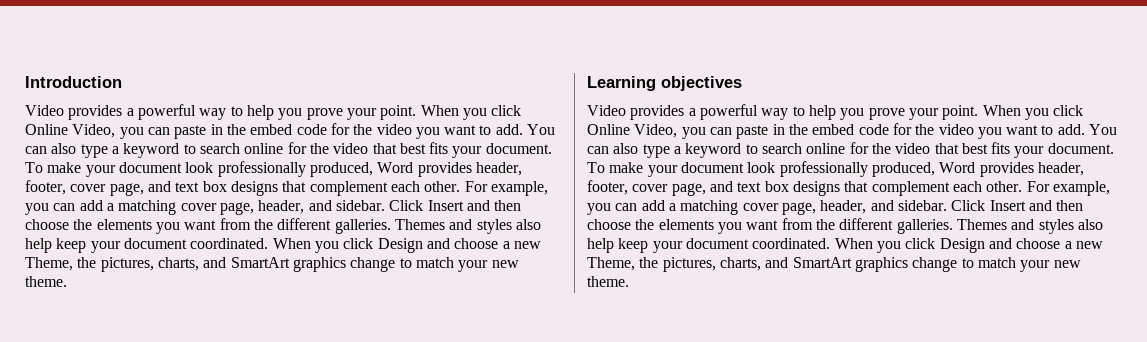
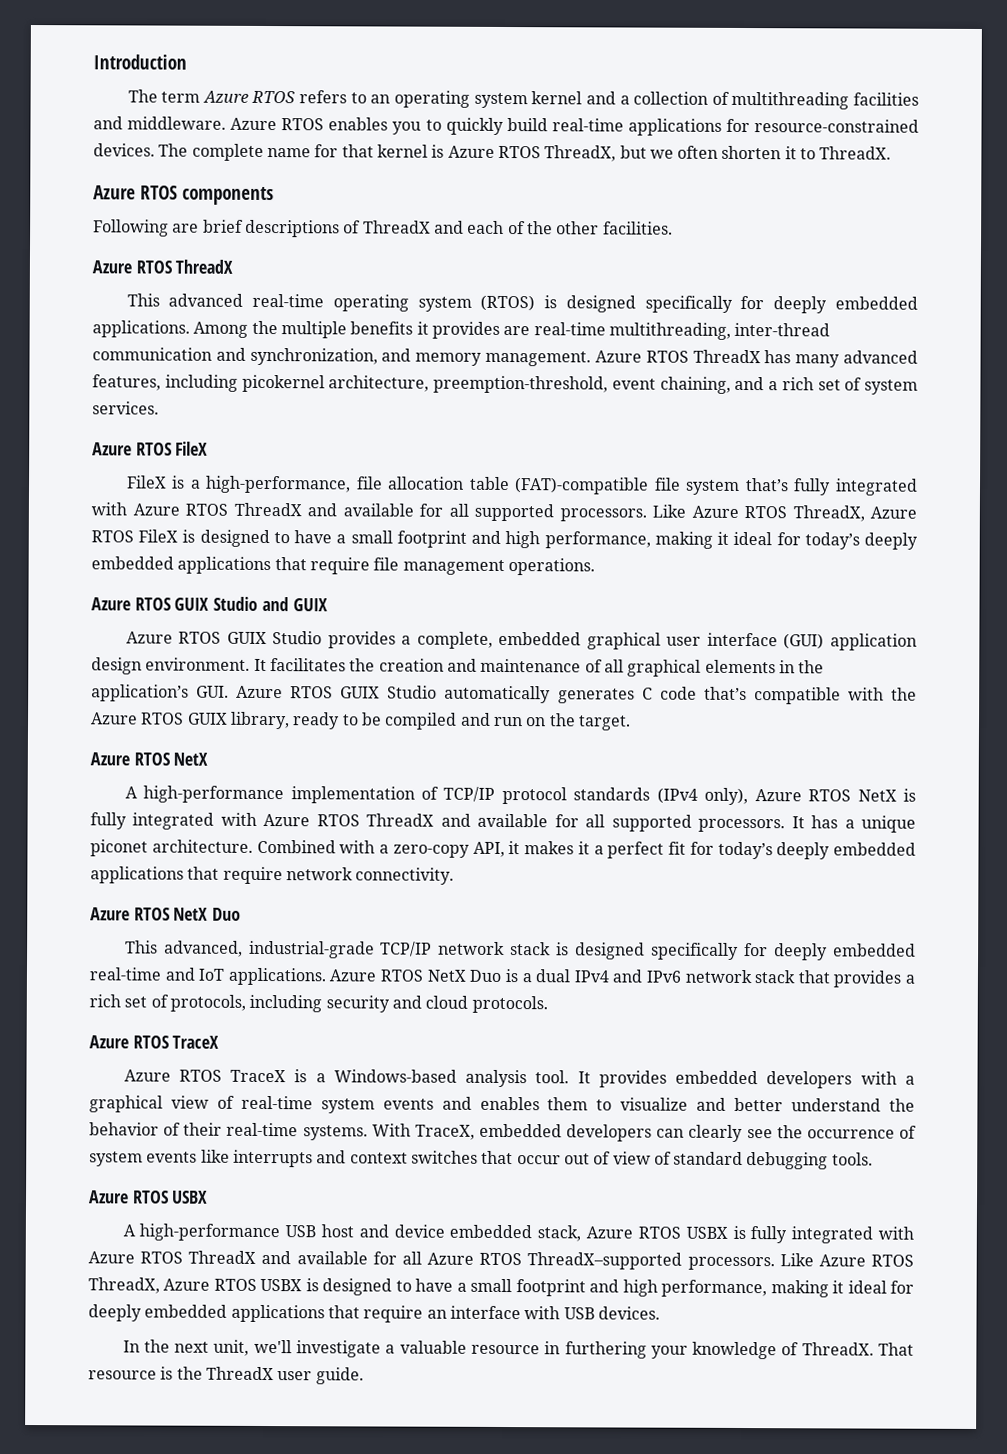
  Introduction
- Video provides a powerful way to help you prove your point. When you click Online Video, you can paste in the embed code for the video you want to add. You can also type a keyword to search online for the video that best fits your document. To make your document look professionally produced, Word provides header, footer, cover page, and text box designs that complement each other. For example, you can add a matching cover page, header, and sidebar. Click Insert and then choose the elements you want from the different galleries. Themes and styles also help keep your document coordinated. When you click Design and choose a new Theme, the pictures, charts, and SmartArt graphics change to match your new theme.
- Learning objectives
- Video provides a powerful way to help you prove your point. When you click Online Video, you can paste in the embed code for the video you want to add. You can also type a keyword to search online for the video that best fits your document. To make your document look professionally produced, Word provides header, footer, cover page, and text box designs that complement each other. For example, you can add a matching cover page, header, and sidebar. Click Insert and then choose the elements you want from the different galleries. Themes and styles also help keep your document coordinated. When you click Design and choose a new Theme, the pictures, charts, and SmartArt graphics change to match your new theme.
+ The term Azure RTOS refers to an operating system kernel and a collection of multithreading facilities and middleware. Azure RTOS enables you to quickly build real-time applications for resource-constrained devices. The complete name for that kernel is Azure RTOS ThreadX, but we often shorten it to ThreadX.
+ Azure RTOS components
+ Following are brief descriptions of ThreadX and each of the other facilities.
+ Azure RTOS ThreadX
+ This advanced real-time operating system (RTOS) is designed specifically for deeply embedded applications. Among the multiple benefits it provides are real-time multithreading, inter-thread communication and synchronization, and memory management. Azure RTOS ThreadX has many advanced features, including picokernel architecture, preemption-threshold, event chaining, and a rich set of system services.
+ Azure RTOS FileX
+ FileX is a high-performance, file allocation table (FAT)-compatible file system that’s fully integrated with Azure RTOS ThreadX and available for all supported processors. Like Azure RTOS ThreadX, Azure RTOS FileX is designed to have a small footprint and high performance, making it ideal for today’s deeply embedded applications that require file management operations.
+ Azure RTOS GUIX Studio and GUIX
+ Azure RTOS GUIX Studio provides a complete, embedded graphical user interface (GUI) application design environment. It facilitates the creation and maintenance of all graphical elements in the application’s GUI. Azure RTOS GUIX Studio automatically generates C code that’s compatible with the Azure RTOS GUIX library, ready to be compiled and run on the target.
+ Azure RTOS NetX
+ A high-performance implementation of TCP/IP protocol standards (IPv4 only), Azure RTOS NetX is fully integrated with Azure RTOS ThreadX and available for all supported processors. It has a unique piconet architecture. Combined with a zero-copy API, it makes it a perfect fit for today’s deeply embedded applications that require network connectivity.
+ Azure RTOS NetX Duo
+ This advanced, industrial-grade TCP/IP network stack is designed specifically for deeply embedded real-time and IoT applications. Azure RTOS NetX Duo is a dual IPv4 and IPv6 network stack that provides a rich set of protocols, including security and cloud protocols.
+ Azure RTOS TraceX
+ Azure RTOS TraceX is a Windows-based analysis tool. It provides embedded developers with a graphical view of real-time system events and enables them to visualize and better understand the behavior of their real-time systems. With TraceX, embedded developers can clearly see the occurrence of system events like interrupts and context switches that occur out of view of standard debugging tools.
+ Azure RTOS USBX
+ A high-performance USB host and device embedded stack, Azure RTOS USBX is fully integrated with Azure RTOS ThreadX and available for all Azure RTOS ThreadX–supported processors. Like Azure RTOS ThreadX, Azure RTOS USBX is designed to have a small footprint and high performance, making it ideal for deeply embedded applications that require an interface with USB devices.
+ In the next unit, we'll investigate a valuable resource in furthering your knowledge of ThreadX. That resource is the ThreadX user guide.

